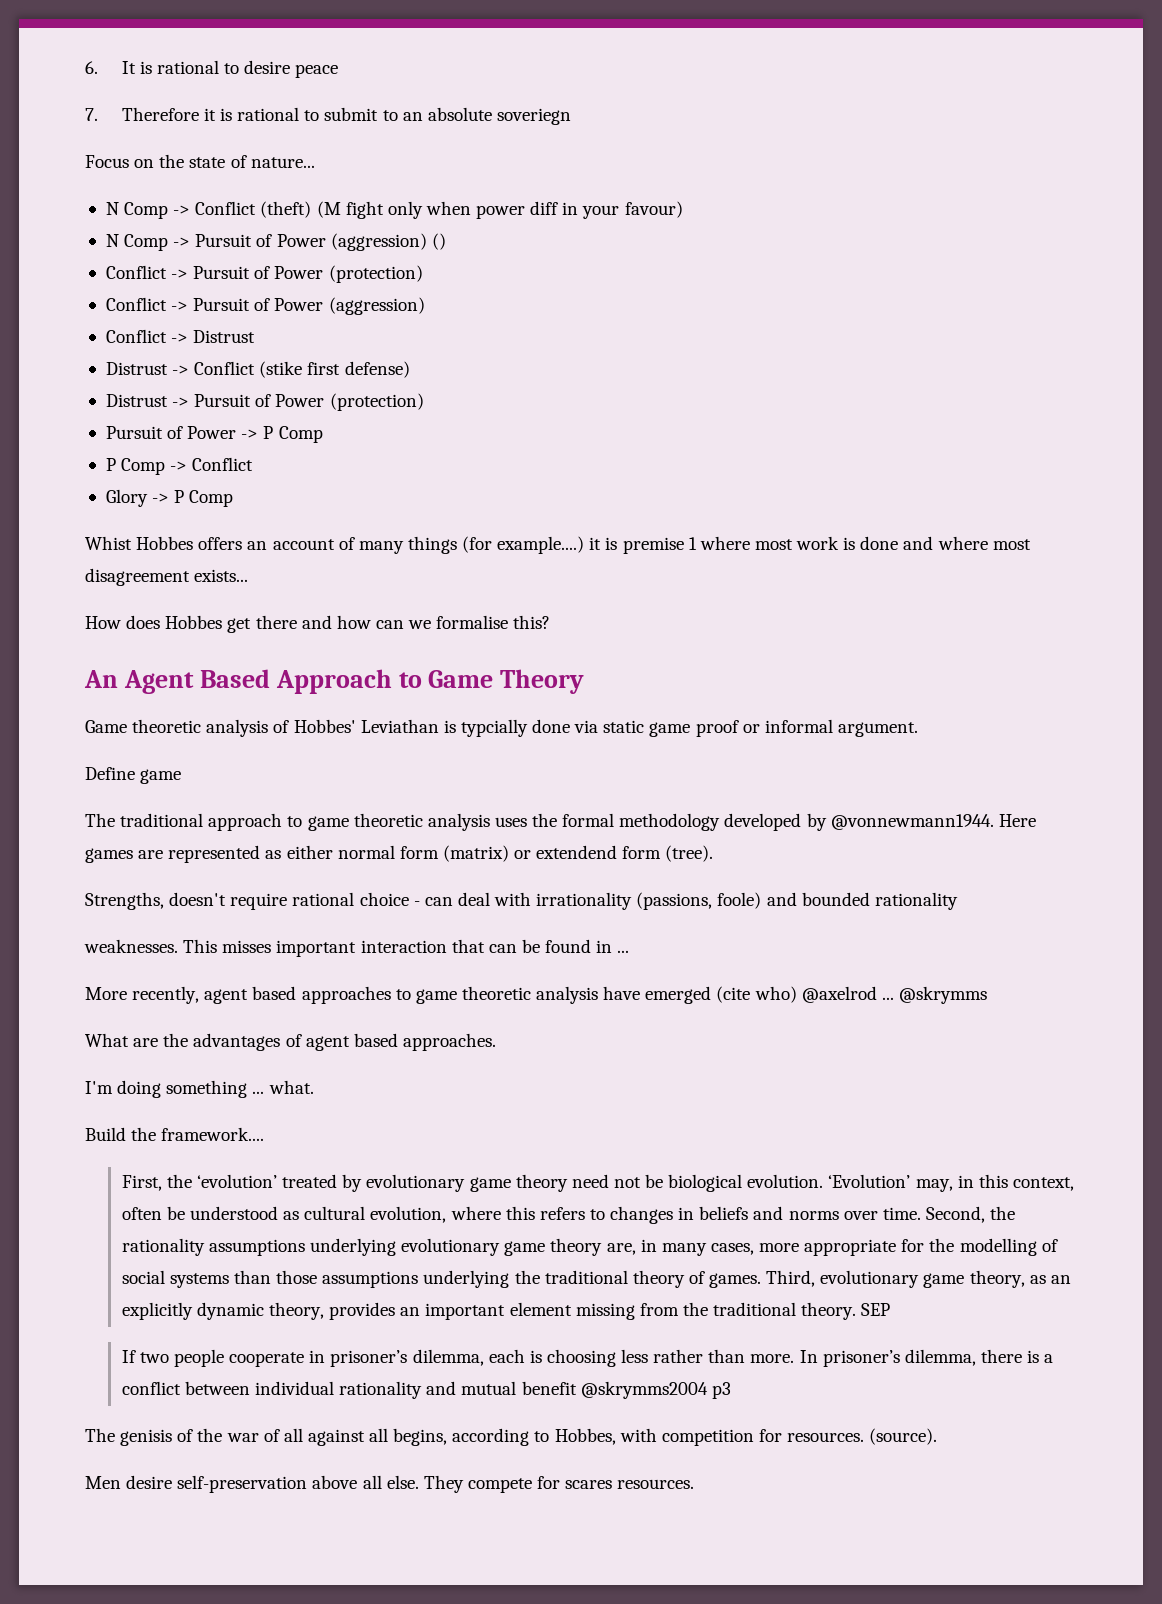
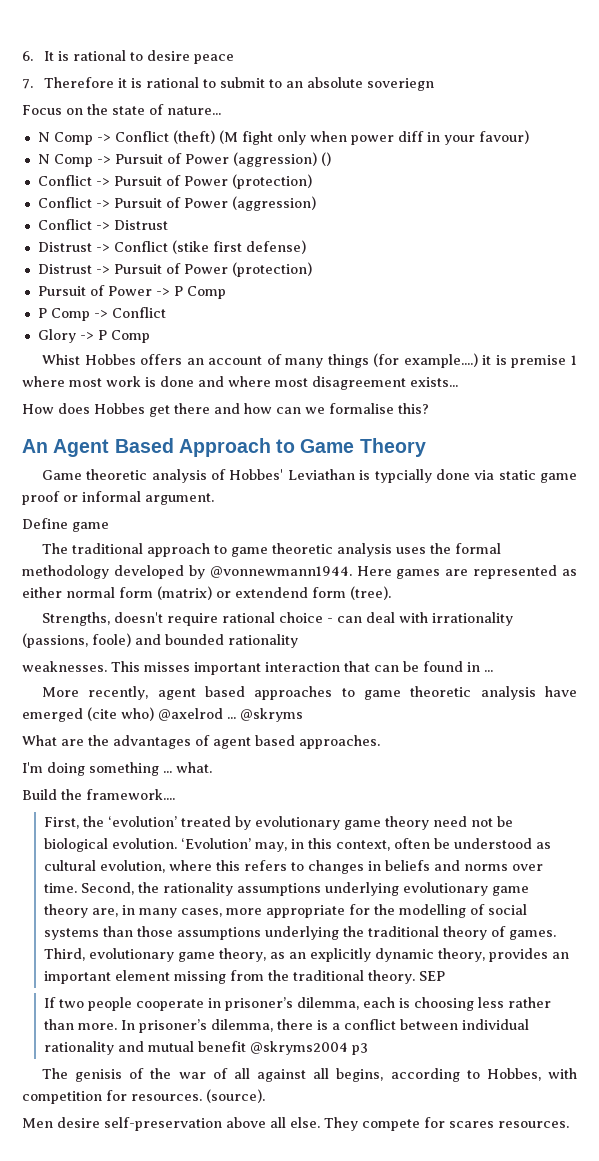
- @skrymms
+ @skryms
- In prisoner’s dilemma, there is a conflict between individual rationality and mutual benefit @skrymms2004 p3
+ In prisoner’s dilemma, there is a conflict between individual rationality and mutual benefit @skryms2004 p3

